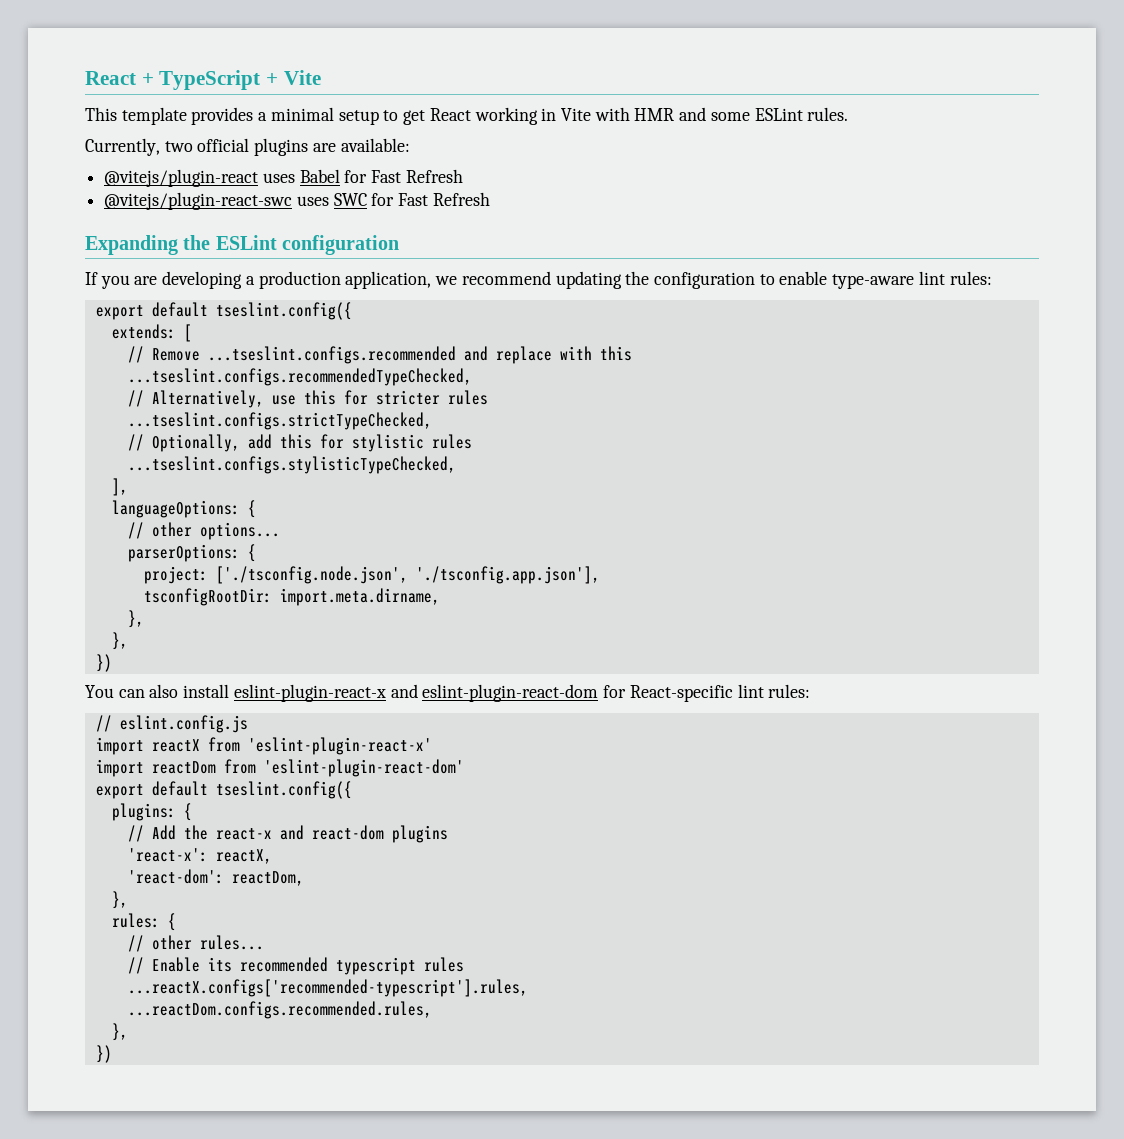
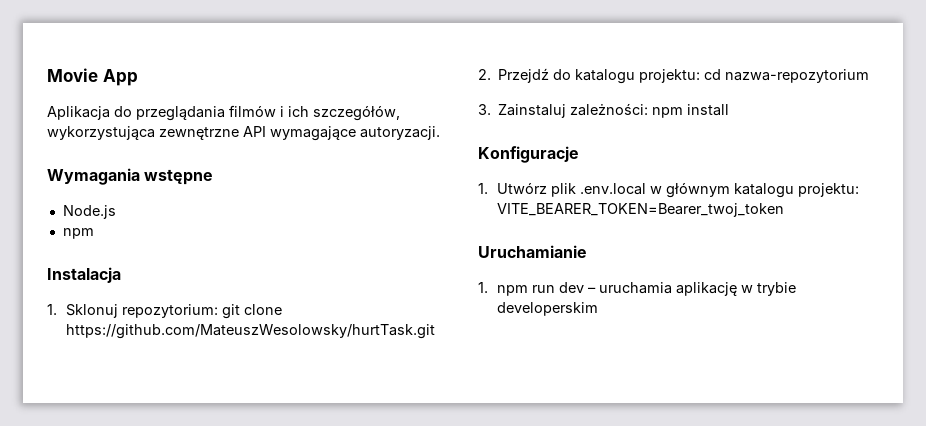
- React + TypeScript + Vite
- This template provides a minimal setup to get React working in Vite with HMR and some ESLint rules.
- Currently, two official plugins are available:
- @vitejs/plugin-react uses Babel for Fast Refresh
- @vitejs/plugin-react-swc uses SWC for Fast Refresh
- Expanding the ESLint configuration
- If you are developing a production application, we recommend updating the configuration to enable type-aware lint rules:
- export default tseslint.config({
- extends: [
- // Remove ...tseslint.configs.recommended and replace with this
- ...tseslint.configs.recommendedTypeChecked,
- // Alternatively, use this for stricter rules
- ...tseslint.configs.strictTypeChecked,
- // Optionally, add this for stylistic rules
- ...tseslint.configs.stylisticTypeChecked,
- ],
- languageOptions: {
- // other options...
- parserOptions: {
- project: ['./tsconfig.node.json', './tsconfig.app.json'],
- tsconfigRootDir: import.meta.dirname,
- },
- },
- })
- You can also install eslint-plugin-react-x and eslint-plugin-react-dom for React-specific lint rules:
- // eslint.config.js
- import reactX from 'eslint-plugin-react-x'
- import reactDom from 'eslint-plugin-react-dom'
- export default tseslint.config({
- plugins: {
- // Add the react-x and react-dom plugins
- 'react-x': reactX,
- 'react-dom': reactDom,
- },
- rules: {
- // other rules...
- // Enable its recommended typescript rules
- ...reactX.configs['recommended-typescript'].rules,
- ...reactDom.configs.recommended.rules,
- },
- })
+ Movie App
+ Aplikacja do przeglądania filmów i ich szczegółów, wykorzystująca zewnętrzne API wymagające autoryzacji.
+ Wymagania wstępne
+ Node.js
+ npm
+ Instalacja
+ 1. Sklonuj repozytorium: git clone https://github.com/MateuszWesolowsky/hurtTask.git
+ 2. Przejdź do katalogu projektu: cd nazwa-repozytorium
+ 3. Zainstaluj zależności: npm install
+ Konfiguracje
+ 1. Utwórz plik .env.local w głównym katalogu projektu: VITE_BEARER_TOKEN=Bearer_twoj_token
+ Uruchamianie
+ 1. npm run dev – uruchamia aplikację w trybie developerskim

